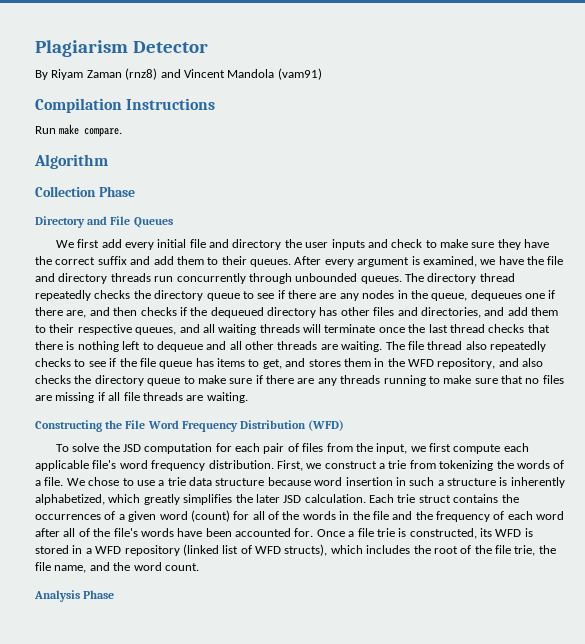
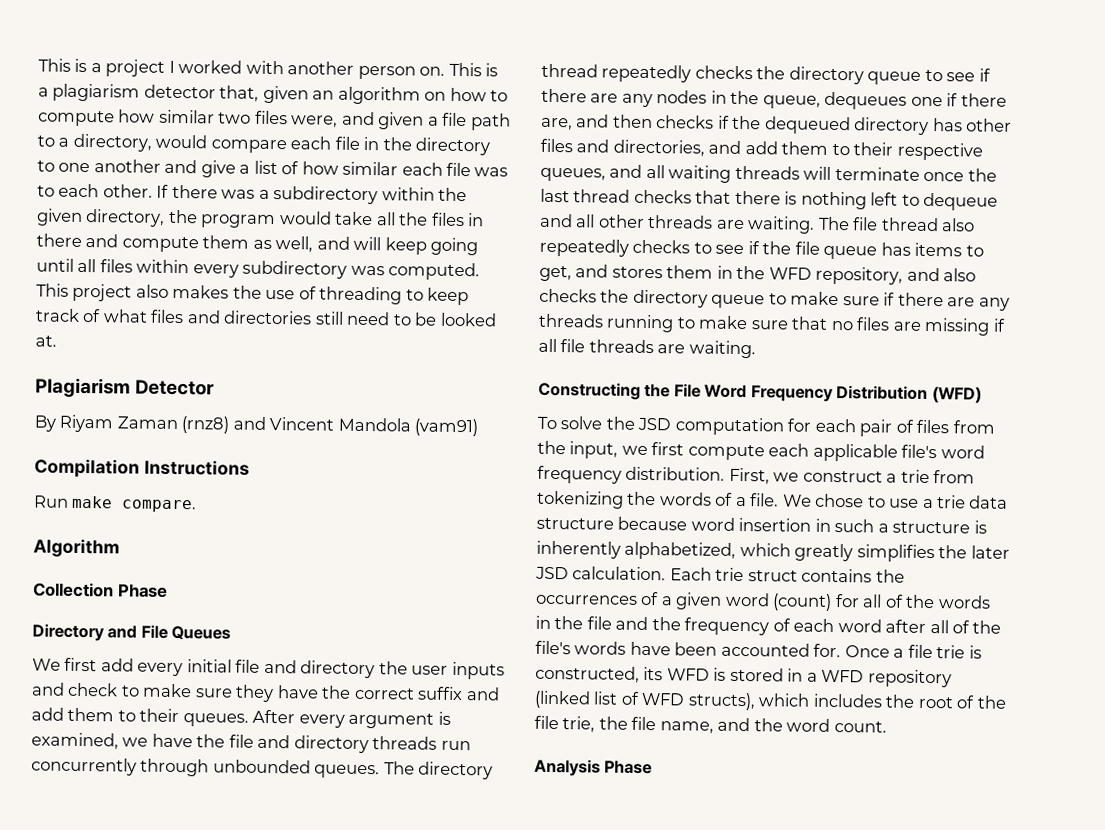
+ This is a project I worked with another person on. This is a plagiarism detector that, given an algorithm on how to compute how similar two files were, and given a file path to a directory, would compare each file in the directory to one another and give a list of how similar each file was to each other. If there was a subdirectory within the given directory, the program would take all the files in there and compute them as well, and will keep going until all files within every subdirectory was computed. This project also makes the use of threading to keep track of what files and directories still need to be looked at.

